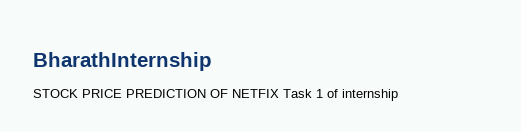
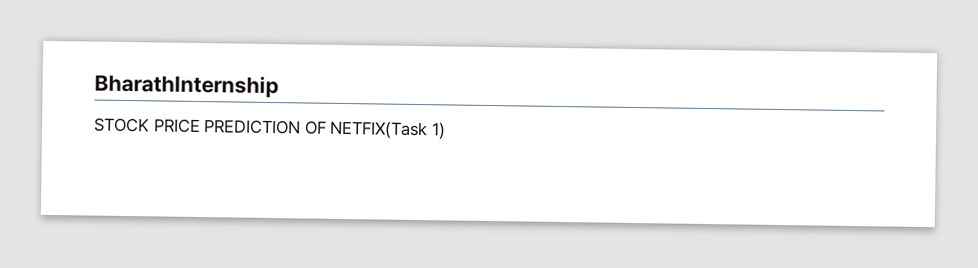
- STOCK PRICE PREDICTION OF NETFIX Task 1 of internship
+ STOCK PRICE PREDICTION OF NETFIX(Task 1)

